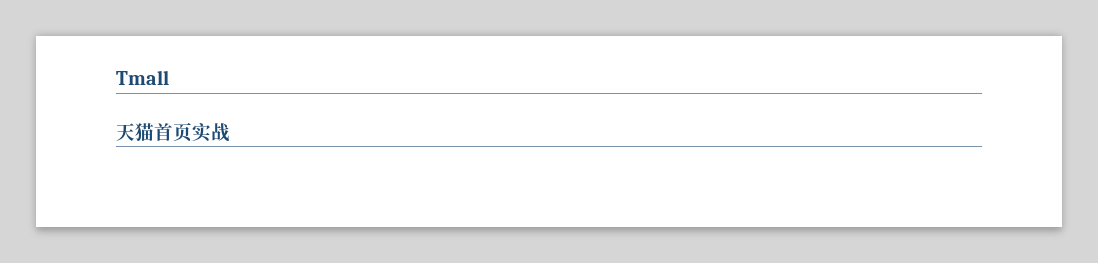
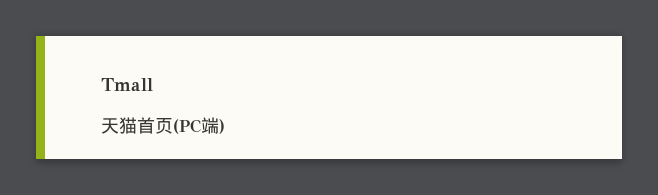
- 天猫首页实战
+ 天猫首页(PC端)

